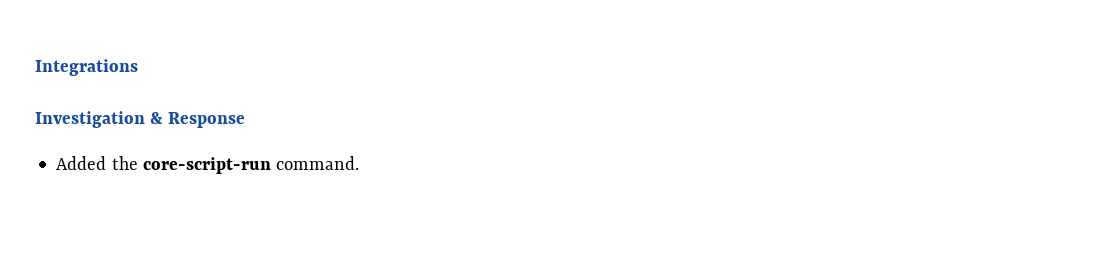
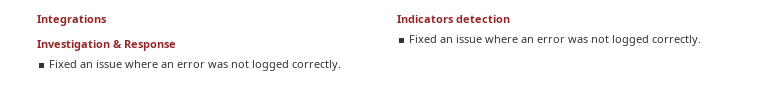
  Investigation & Response
- Added the core-script-run command.
+ Fixed an issue where an error was not logged correctly.
+ Indicators detection
+ Fixed an issue where an error was not logged correctly.

